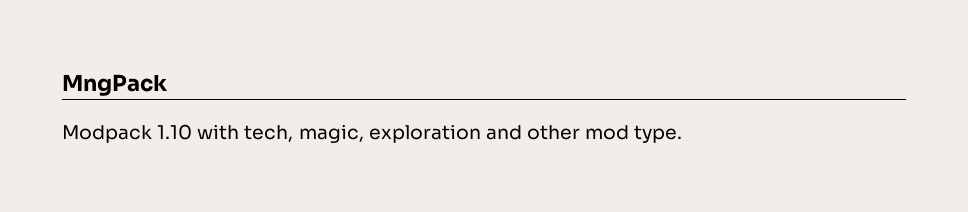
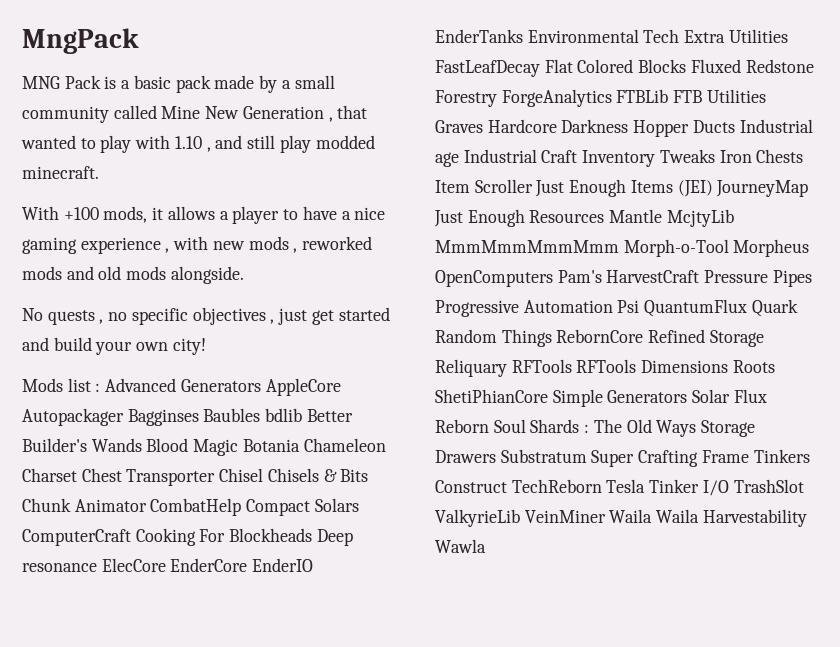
- Modpack 1.10 with tech, magic, exploration and other mod type.
+ MNG Pack is a basic pack made by a small community called Mine New Generation , that wanted to play with 1.10 , and still play modded minecraft.
+ With +100 mods, it allows a player to have a nice gaming experience , with new mods , reworked mods and old mods alongside.
+ No quests , no specific objectives , just get started and build your own city!
+ Mods list : Advanced Generators AppleCore Autopackager Bagginses Baubles bdlib Better Builder's Wands Blood Magic Botania Chameleon Charset Chest Transporter Chisel Chisels & Bits Chunk Animator CombatHelp Compact Solars ComputerCraft Cooking For Blockheads Deep resonance ElecCore EnderCore EnderIO EnderTanks Environmental Tech Extra Utilities FastLeafDecay Flat Colored Blocks Fluxed Redstone Forestry ForgeAnalytics FTBLib FTB Utilities Graves Hardcore Darkness Hopper Ducts Industrial age Industrial Craft Inventory Tweaks Iron Chests Item Scroller Just Enough Items (JEI) JourneyMap Just Enough Resources Mantle McjtyLib MmmMmmMmmMmm Morph-o-Tool Morpheus OpenComputers Pam's HarvestCraft Pressure Pipes Progressive Automation Psi QuantumFlux Quark Random Things RebornCore Refined Storage Reliquary RFTools RFTools Dimensions Roots ShetiPhianCore Simple Generators Solar Flux Reborn Soul Shards : The Old Ways Storage Drawers Substratum Super Crafting Frame Tinkers Construct TechReborn Tesla Tinker I/O TrashSlot ValkyrieLib VeinMiner Waila Waila Harvestability Wawla

